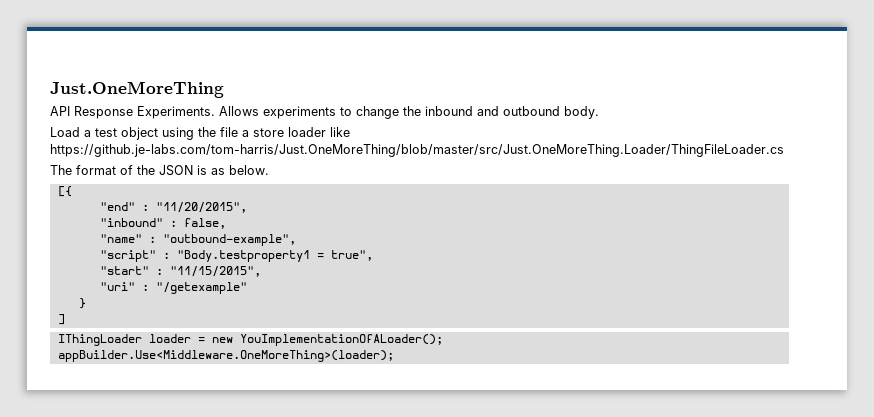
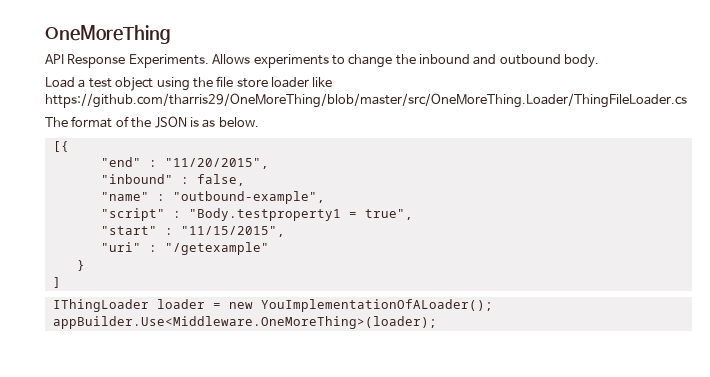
- Just.OneMoreThing
+ OneMoreThing
- Load a test object using the file a store loader like https://github.je-labs.com/tom-harris/Just.OneMoreThing/blob/master/src/Just.OneMoreThing.Loader/ThingFileLoader.cs
+ Load a test object using the file store loader like https://github.com/tharris29/OneMoreThing/blob/master/src/OneMoreThing.Loader/ThingFileLoader.cs

